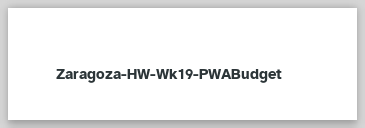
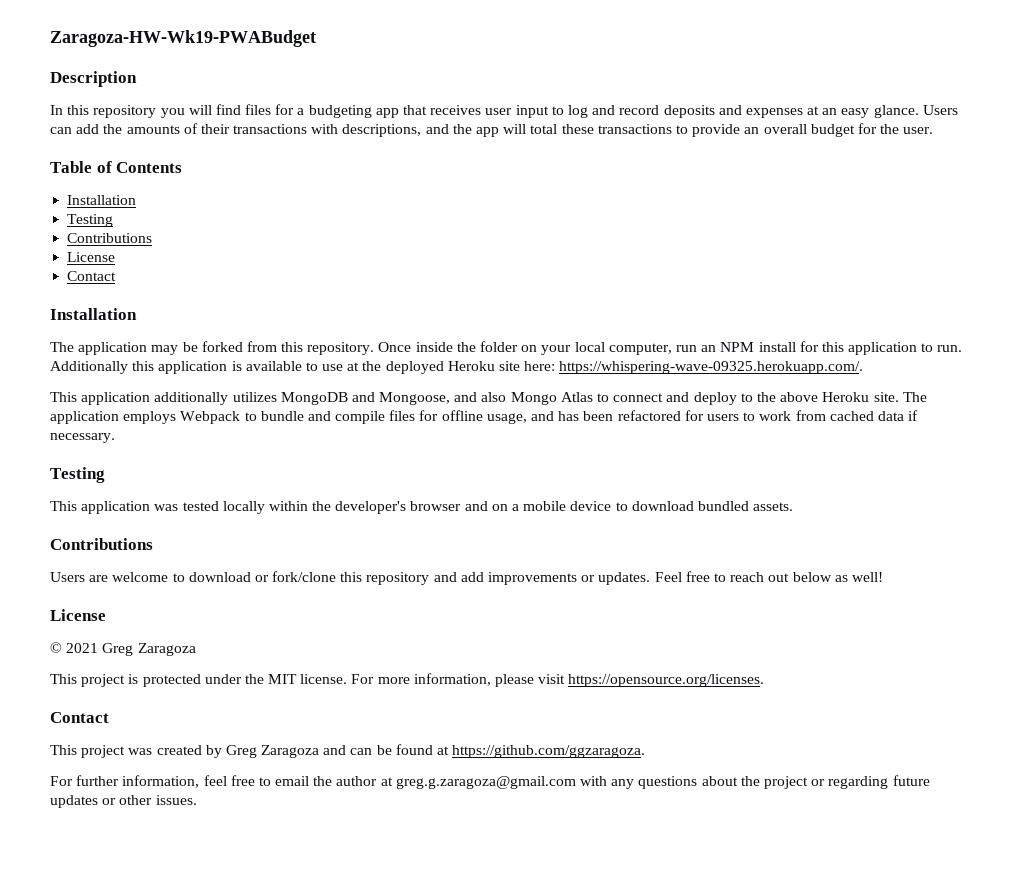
+ Description
+ In this repository you will find files for a budgeting app that receives user input to log and record deposits and expenses at an easy glance. Users can add the amounts of their transactions with descriptions, and the app will total these transactions to provide an overall budget for the user.
+ Table of Contents
+ Installation
+ Testing
+ Contributions
+ License
+ Contact
+ Installation
+ The application may be forked from this repository. Once inside the folder on your local computer, run an NPM install for this application to run. Additionally this application is available to use at the deployed Heroku site here: https://whispering-wave-09325.herokuapp.com/.
+ This application additionally utilizes MongoDB and Mongoose, and also Mongo Atlas to connect and deploy to the above Heroku site. The application employs Webpack to bundle and compile files for offline usage, and has been refactored for users to work from cached data if necessary.
+ Testing
+ This application was tested locally within the developer's browser and on a mobile device to download bundled assets.
+ Contributions
+ Users are welcome to download or fork/clone this repository and add improvements or updates. Feel free to reach out below as well!
+ License
+ © 2021 Greg Zaragoza
+ This project is protected under the MIT license. For more information, please visit https://opensource.org/licenses.
+ Contact
+ This project was created by Greg Zaragoza and can be found at https://github.com/ggzaragoza.
+ For further information, feel free to email the author at greg.g.zaragoza@gmail.com with any questions about the project or regarding future updates or other issues.

